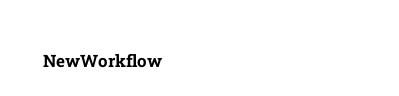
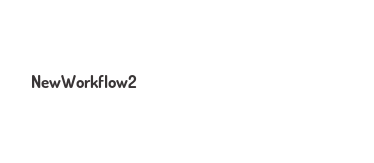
- NewWorkflow
+ NewWorkflow2

